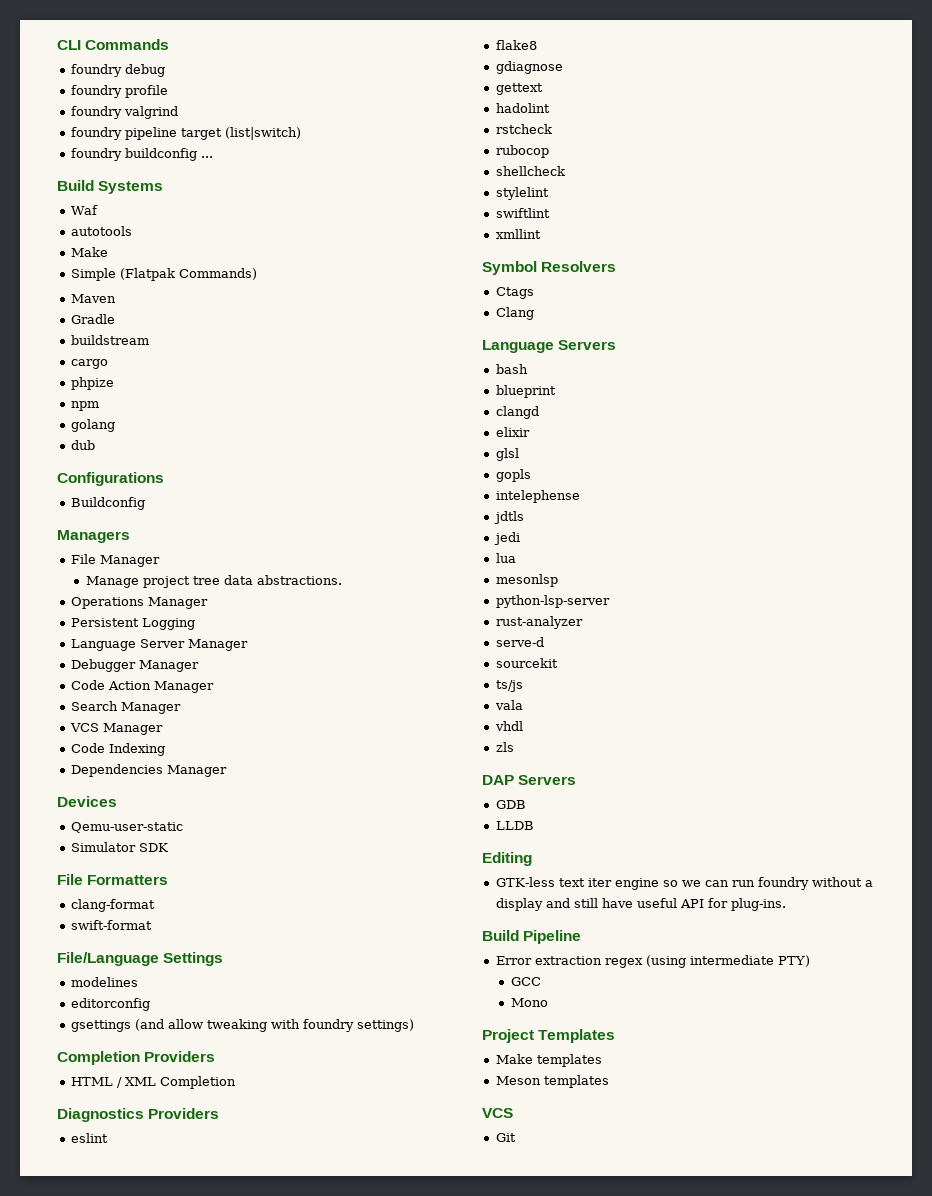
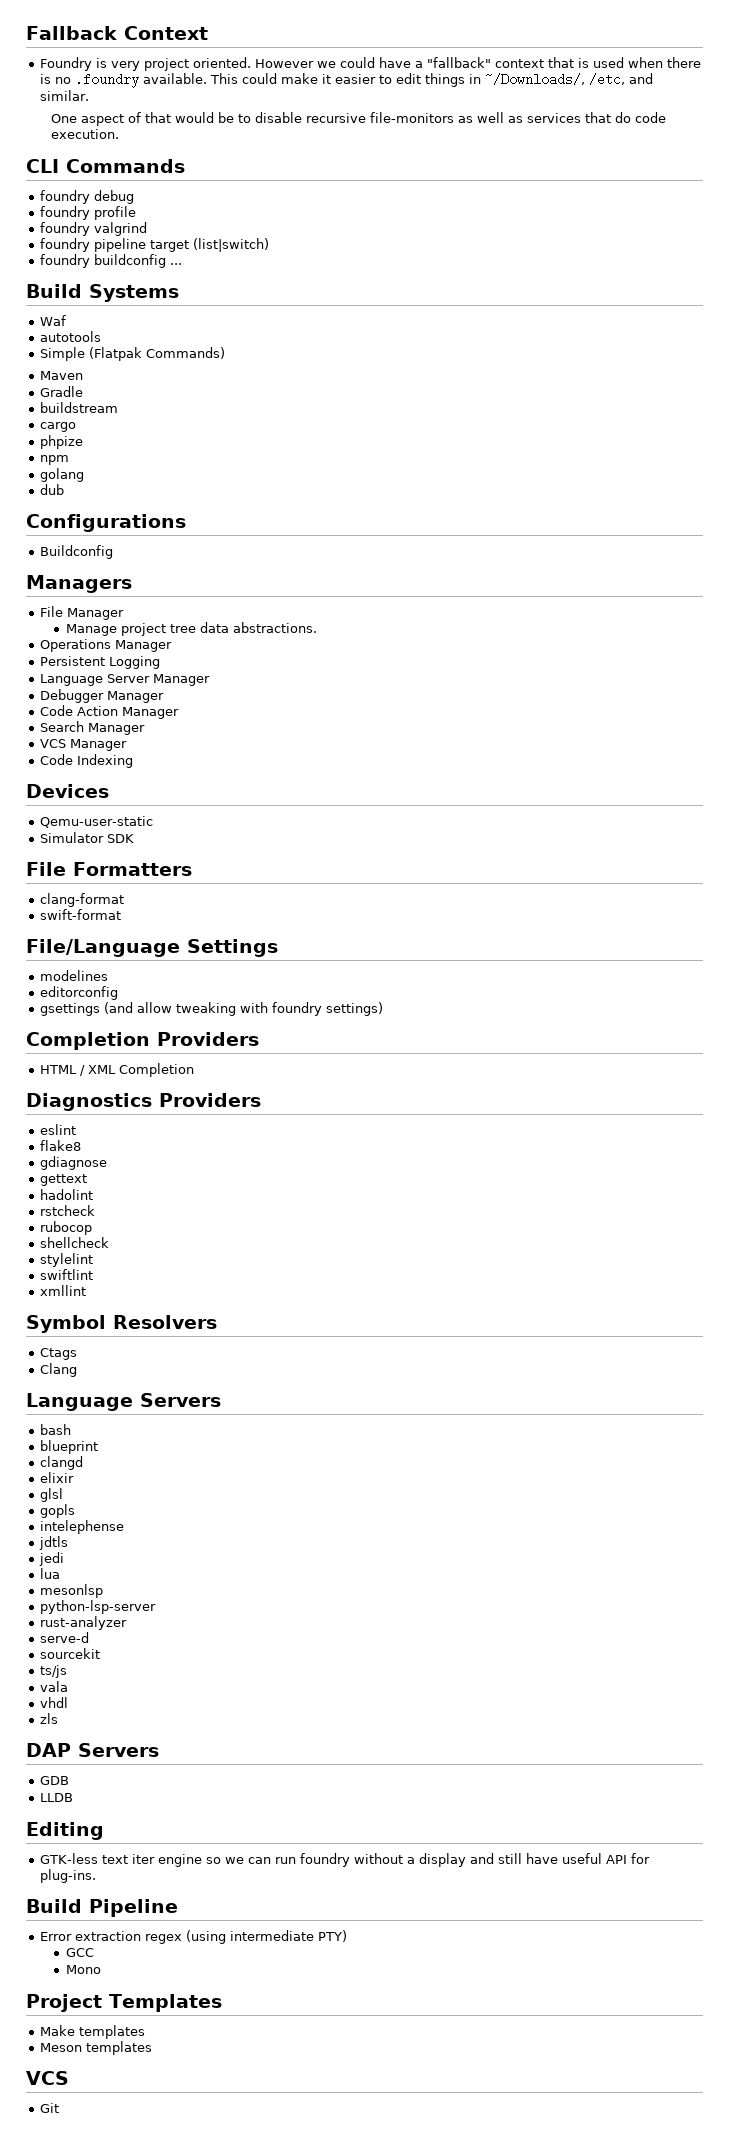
+ Fallback Context
+ Foundry is very project oriented. However we could have a "fallback" context that is used when there is no .foundry available. This could make it easier to edit things in ~/Downloads/, /etc, and similar.
+ One aspect of that would be to disable recursive file-monitors as well as services that do code execution.
  autotools
- Make
- Dependencies Manager

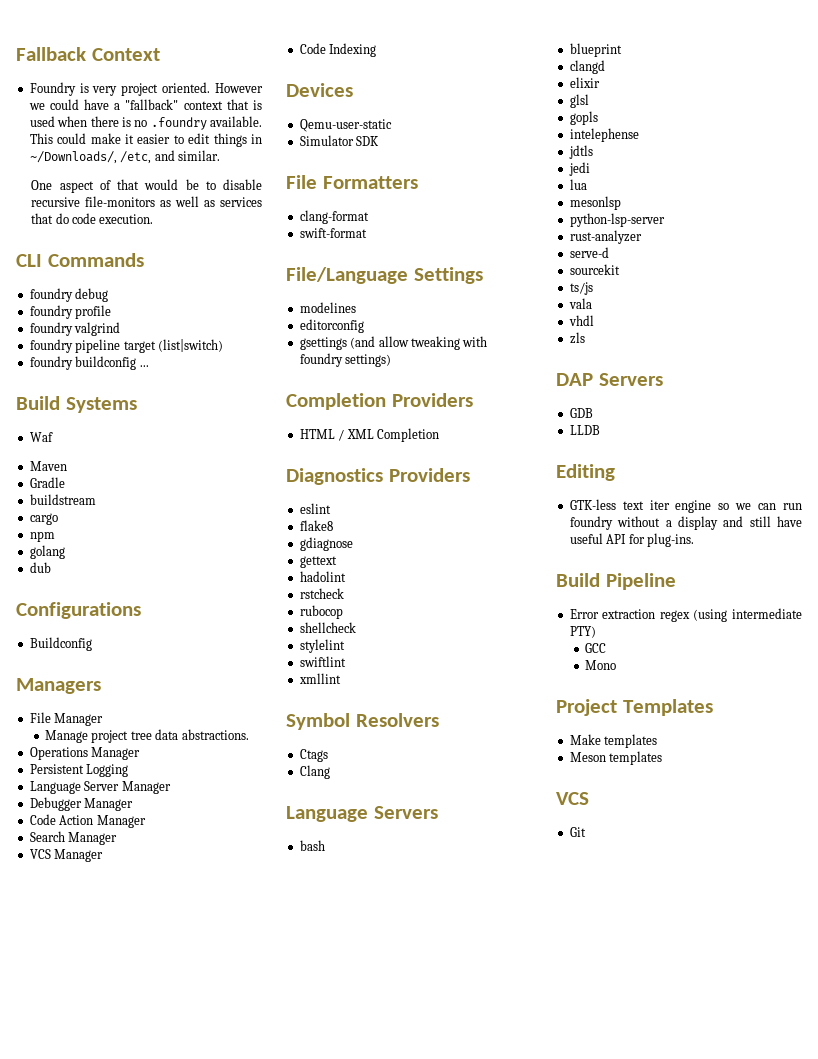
- autotools
- Simple (Flatpak Commands)
- phpize

